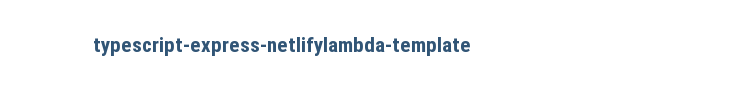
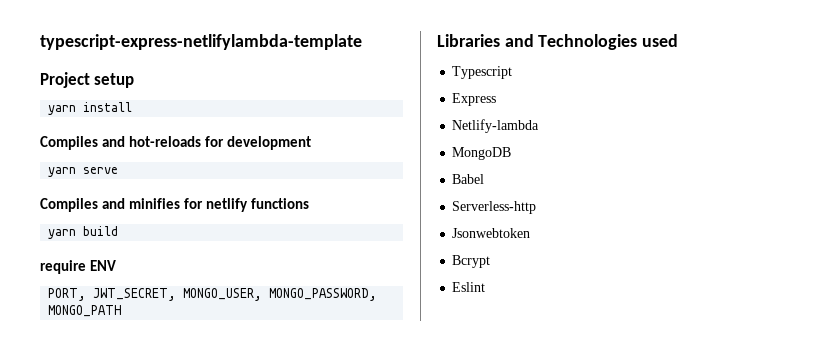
+ Project setup
+ yarn install
+ Compiles and hot-reloads for development
+ yarn serve
+ Compiles and minifies for netlify functions
+ yarn build
+ require ENV
+ PORT, JWT_SECRET, MONGO_USER, MONGO_PASSWORD, MONGO_PATH
+ Libraries and Technologies used
+ Typescript
+ Express
+ Netlify-lambda
+ MongoDB
+ Babel
+ Serverless-http
+ Jsonwebtoken
+ Bcrypt
+ Eslint

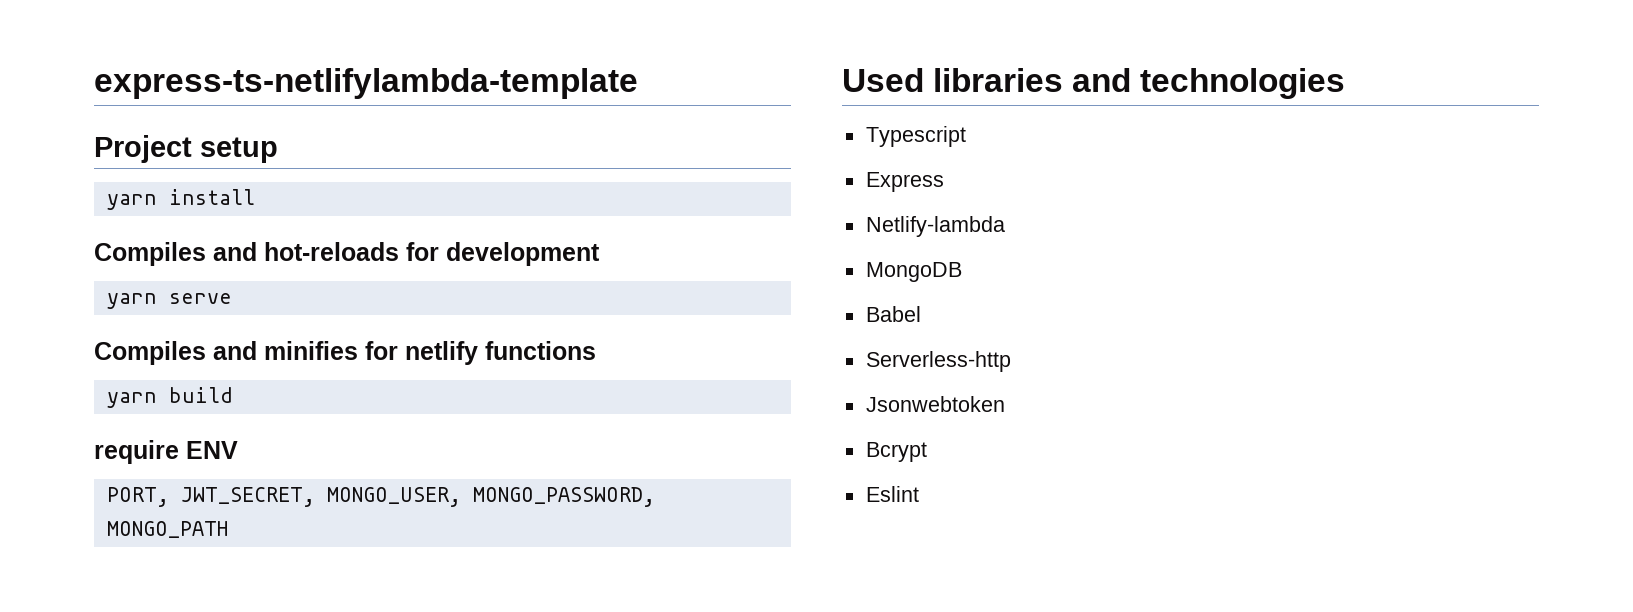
- typescript-express-netlifylambda-template
+ express-ts-netlifylambda-template
- Libraries and Technologies used
+ Used libraries and technologies

